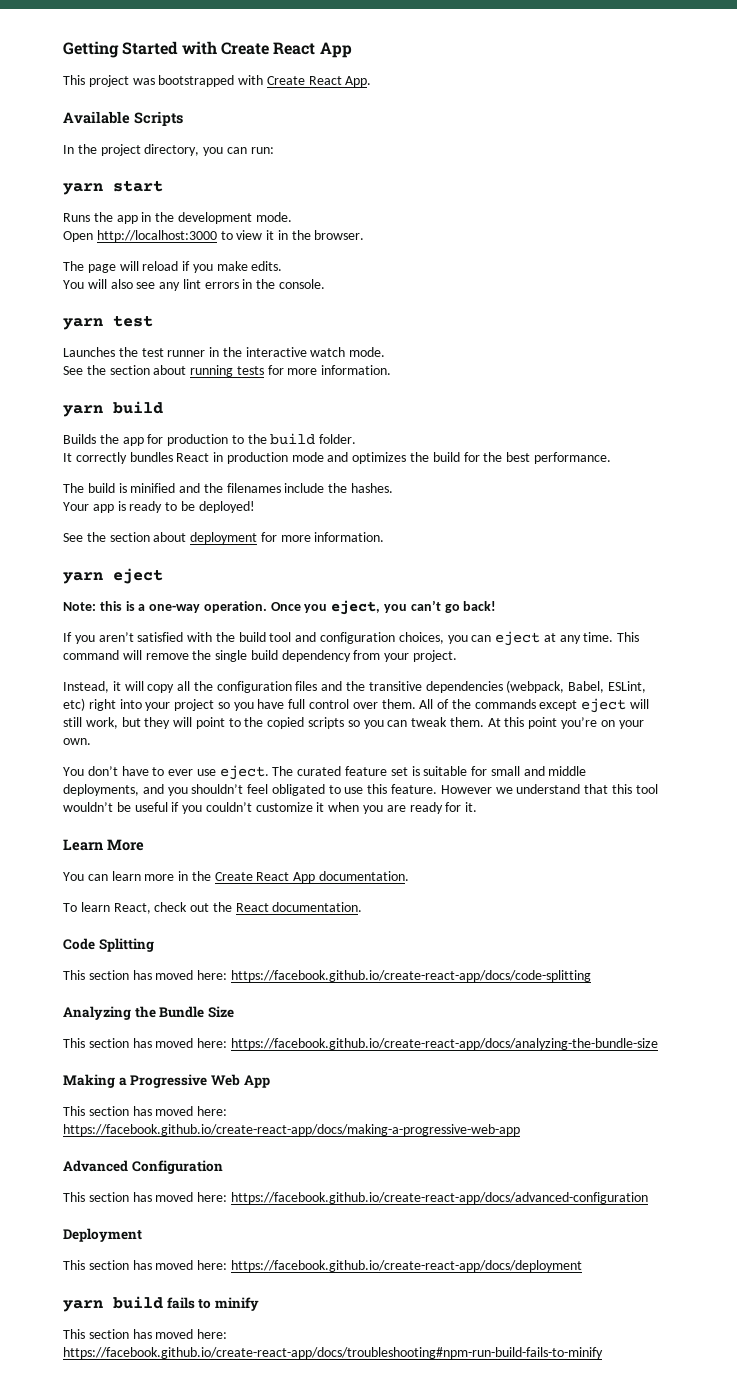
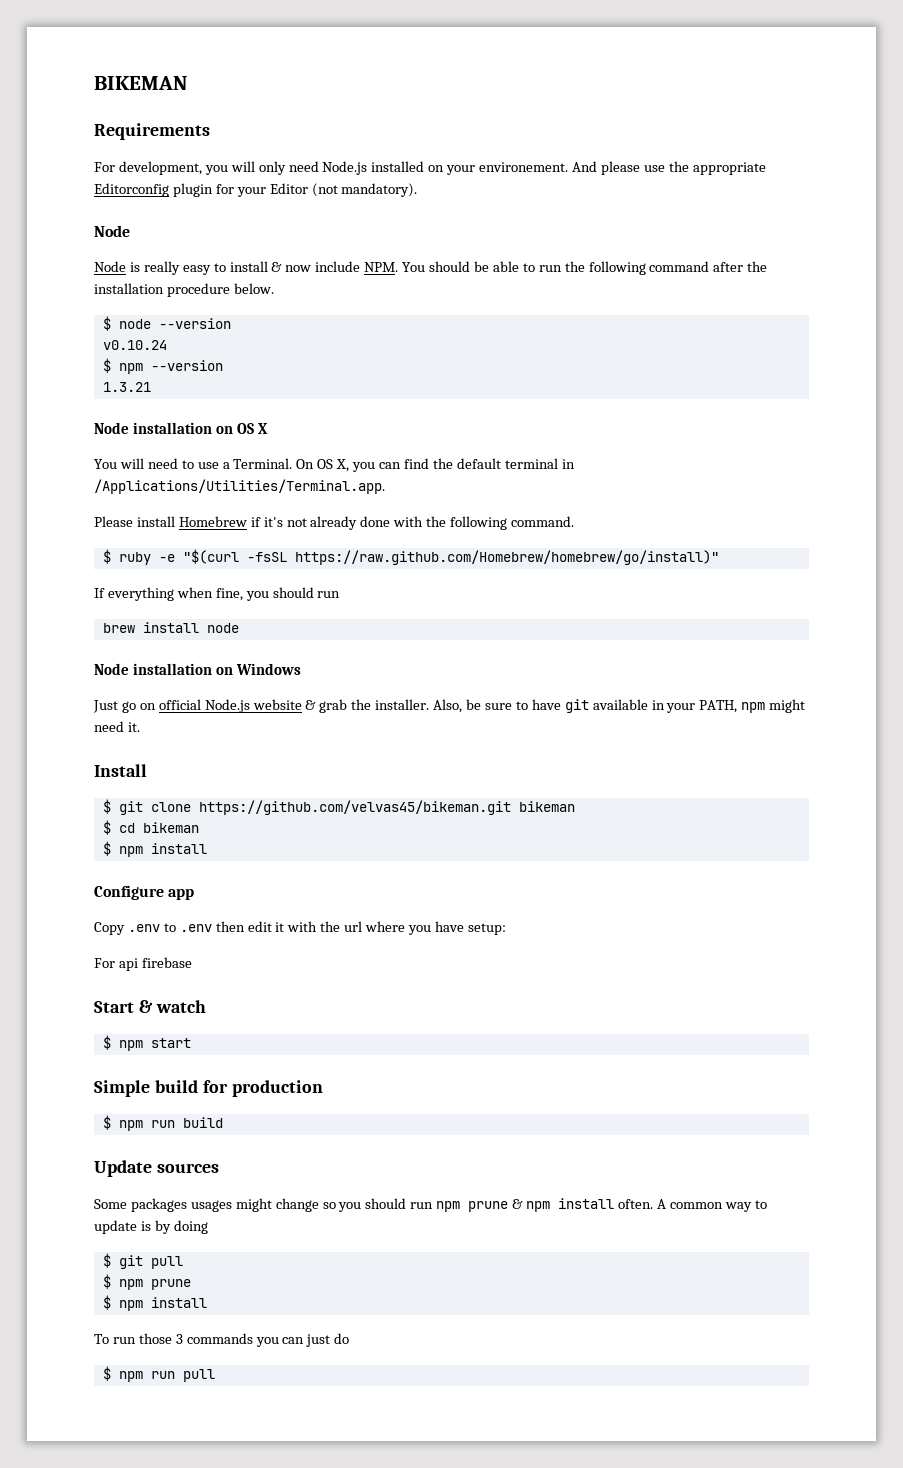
- Getting Started with Create React App
- This project was bootstrapped with Create React App.
- Available Scripts
- In the project directory, you can run:
- yarn start
- Runs the app in the development mode.
- Open http://localhost:3000 to view it in the browser.
- The page will reload if you make edits.
- You will also see any lint errors in the console.
- yarn test
- Launches the test runner in the interactive watch mode.
- See the section about running tests for more information.
- yarn build
- Builds the app for production to the build folder.
- It correctly bundles React in production mode and optimizes the build for the best performance.
- The build is minified and the filenames include the hashes.
- Your app is ready to be deployed!
- See the section about deployment for more information.
- yarn eject
- Note: this is a one-way operation. Once you eject, you can’t go back!
- If you aren’t satisfied with the build tool and configuration choices, you can eject at any time. This command will remove the single build dependency from your project.
- Instead, it will copy all the configuration files and the transitive dependencies (webpack, Babel, ESLint, etc) right into your project so you have full control over them. All of the commands except eject will still work, but they will point to the copied scripts so you can tweak them. At this point you’re on your own.
- You don’t have to ever use eject. The curated feature set is suitable for small and middle deployments, and you shouldn’t feel obligated to use this feature. However we understand that this tool wouldn’t be useful if you couldn’t customize it when you are ready for it.
- Learn More
- You can learn more in the Create React App documentation.
- To learn React, check out the React documentation.
- Code Splitting
- This section has moved here: https://facebook.github.io/create-react-app/docs/code-splitting
- Analyzing the Bundle Size
- This section has moved here: https://facebook.github.io/create-react-app/docs/analyzing-the-bundle-size
- Making a Progressive Web App
- This section has moved here: https://facebook.github.io/create-react-app/docs/making-a-progressive-web-app
- Advanced Configuration
- This section has moved here: https://facebook.github.io/create-react-app/docs/advanced-configuration
- Deployment
- This section has moved here: https://facebook.github.io/create-react-app/docs/deployment
- yarn build fails to minify
- This section has moved here: https://facebook.github.io/create-react-app/docs/troubleshooting#npm-run-build-fails-to-minify
+ BIKEMAN
+ Requirements
+ For development, you will only need Node.js installed on your environement. And please use the appropriate Editorconfig plugin for your Editor (not mandatory).
+ Node
+ Node is really easy to install & now include NPM. You should be able to run the following command after the installation procedure below.
+ $ node --version
+ v0.10.24
+ $ npm --version
+ 1.3.21
+ Node installation on OS X
+ You will need to use a Terminal. On OS X, you can find the default terminal in /Applications/Utilities/Terminal.app.
+ Please install Homebrew if it's not already done with the following command.
+ $ ruby -e "$(curl -fsSL https://raw.github.com/Homebrew/homebrew/go/install)"
+ If everything when fine, you should run
+ brew install node
+ Node installation on Windows
+ Just go on official Node.js website & grab the installer. Also, be sure to have git available in your PATH, npm might need it.
+ Install
+ $ git clone https://github.com/velvas45/bikeman.git bikeman
+ $ cd bikeman
+ $ npm install
+ Configure app
+ Copy .env to .env then edit it with the url where you have setup:
+ For api firebase
+ Start & watch
+ $ npm start
+ Simple build for production
+ $ npm run build
+ Update sources
+ Some packages usages might change so you should run npm prune & npm install often. A common way to update is by doing
+ $ git pull
+ $ npm prune
+ $ npm install
+ To run those 3 commands you can just do
+ $ npm run pull

